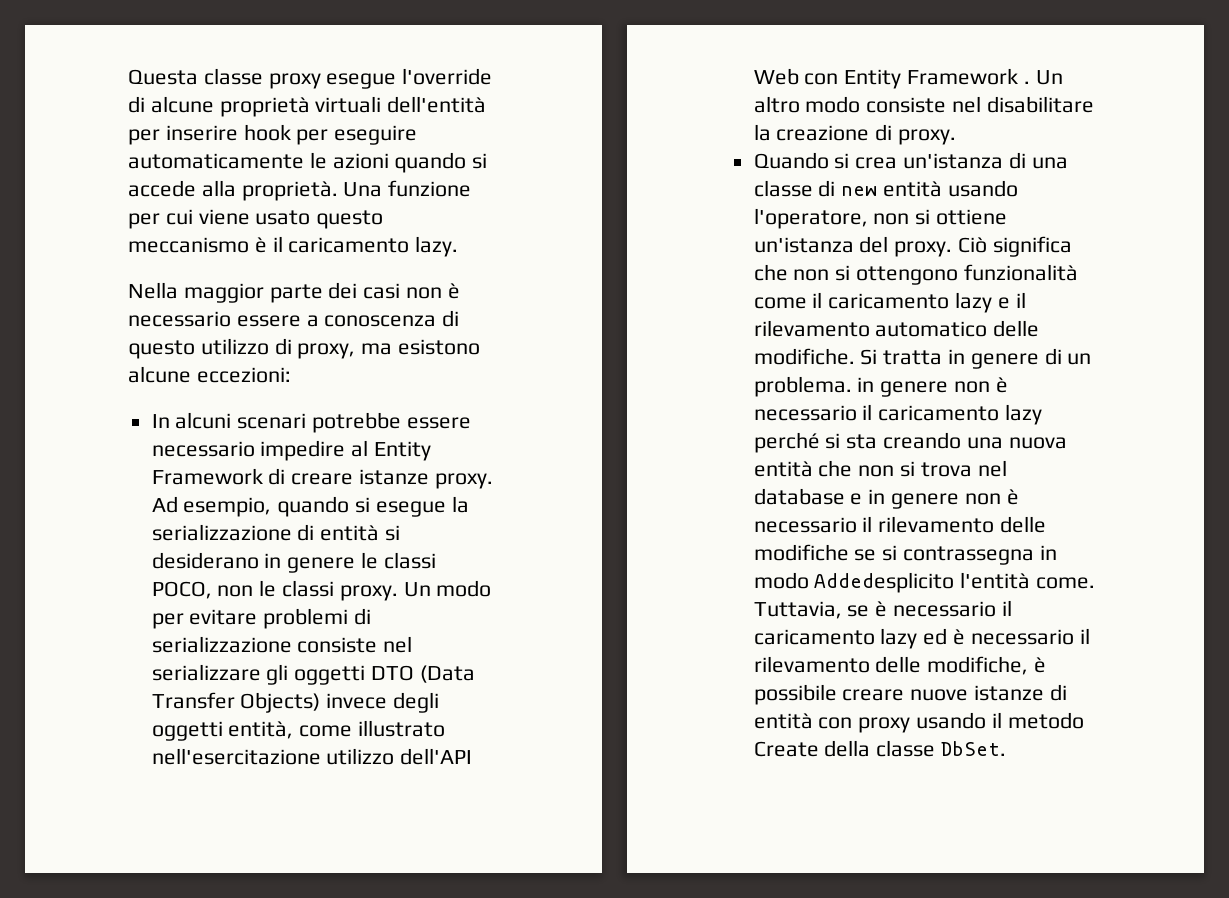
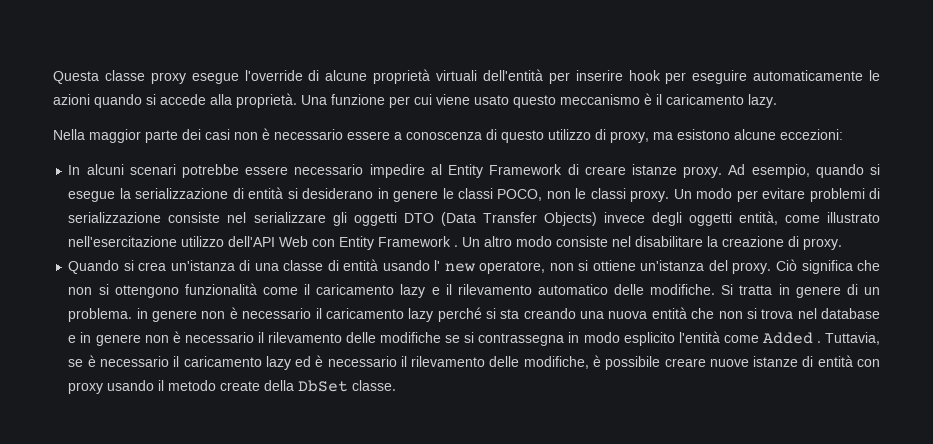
- Quando si crea un'istanza di una classe di new entità usando l'operatore, non si ottiene un'istanza del proxy.
+ Quando si crea un'istanza di una classe di entità usando l' new operatore, non si ottiene un'istanza del proxy.
- Si tratta in genere di un problema. in genere non è necessario il caricamento lazy perché si sta creando una nuova entità che non si trova nel database e in genere non è necessario il rilevamento delle modifiche se si contrassegna in modo Addedesplicito l'entità come.
+ Si tratta in genere di un problema. in genere non è necessario il caricamento lazy perché si sta creando una nuova entità che non si trova nel database e in genere non è necessario il rilevamento delle modifiche se si contrassegna in modo esplicito l'entità come Added .
- Tuttavia, se è necessario il caricamento lazy ed è necessario il rilevamento delle modifiche, è possibile creare nuove istanze di entità con proxy usando il metodo Create della classe DbSet.
+ Tuttavia, se è necessario il caricamento lazy ed è necessario il rilevamento delle modifiche, è possibile creare nuove istanze di entità con proxy usando il metodo create della DbSet classe.

